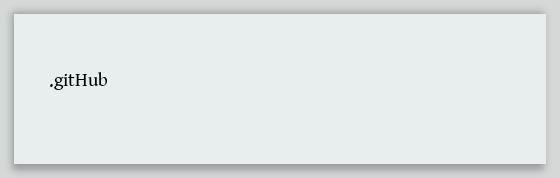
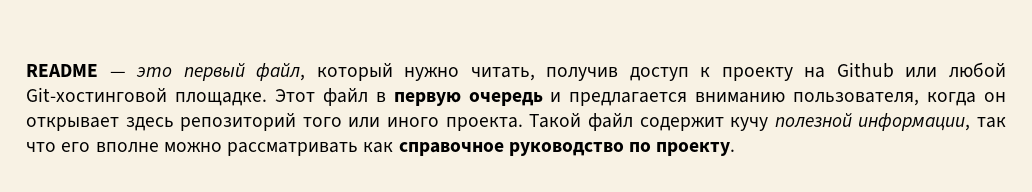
- .gitHub
+ README — это первый файл, который нужно читать, получив доступ к проекту на Github или любой Git-хостинговой площадке. Этот файл в первую очередь и предлагается вниманию пользователя, когда он открывает здесь репозиторий того или иного проекта. Такой файл содержит кучу полезной информации, так что его вполне можно рассматривать как справочное руководство по проекту.

